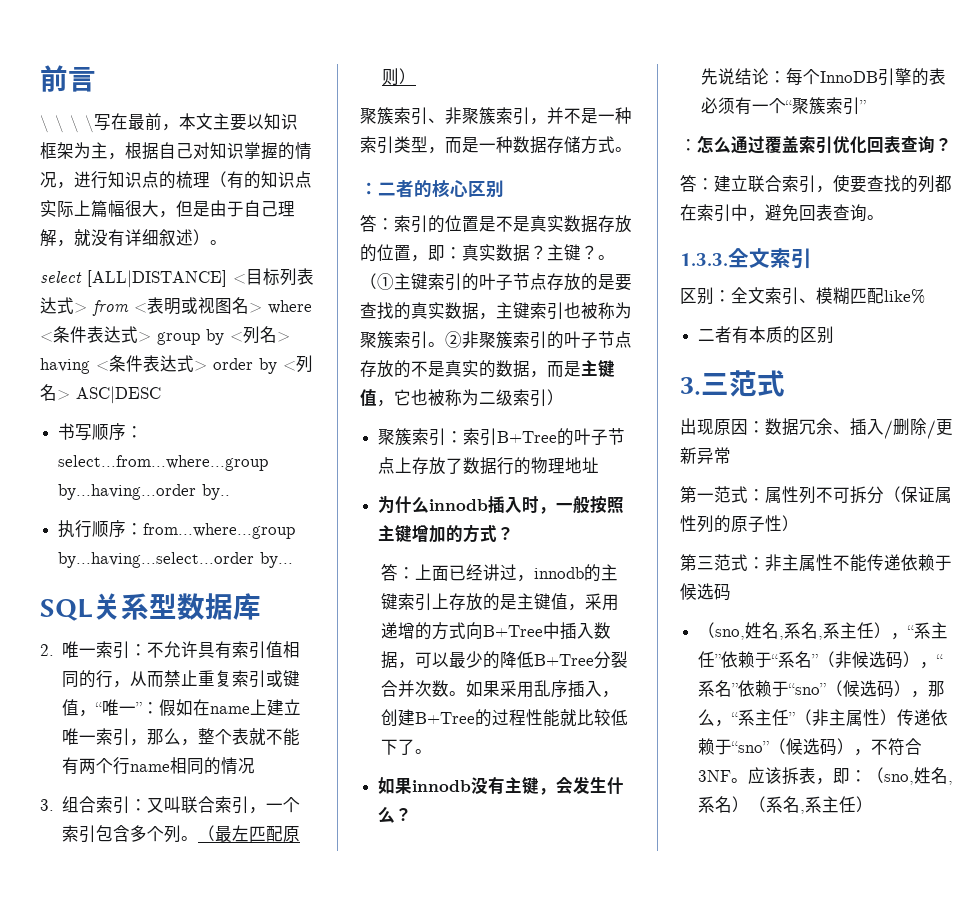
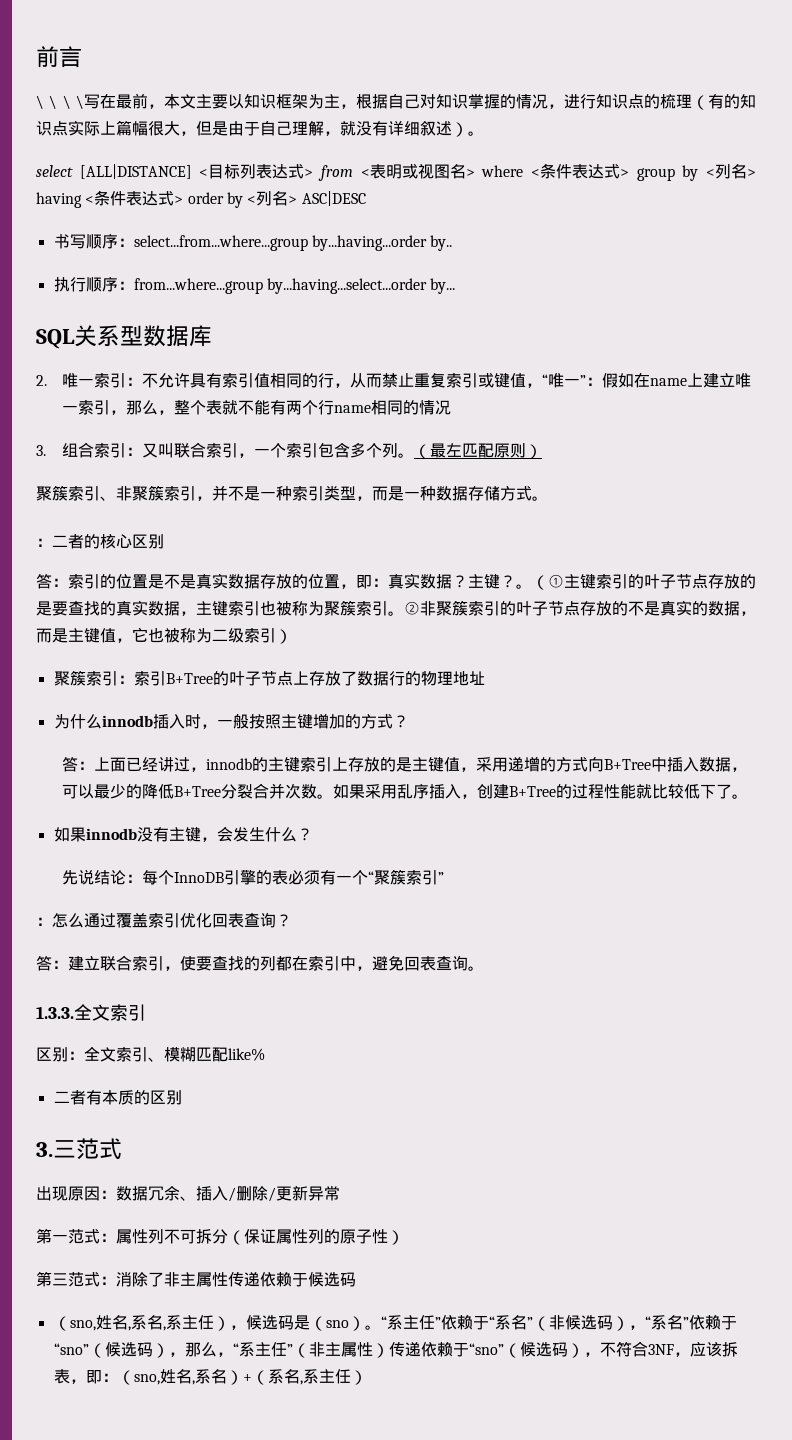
- 第三范式：非主属性不能传递依赖于候选码
+ 第三范式：消除了非主属性传递依赖于候选码
- （sno,姓名,系名,系主任），“系主任”依赖于“系名”（非候选码），“系名”依赖于“sno”（候选码），那么，“系主任”（非主属性）传递依赖于“sno”（候选码），不符合3NF。应该拆表，即：（sno,姓名,系名）（系名,系主任）
+ （sno,姓名,系名,系主任），候选码是（sno）。“系主任”依赖于“系名”（非候选码），“系名”依赖于“sno”（候选码），那么，“系主任”（非主属性）传递依赖于“sno”（候选码），不符合3NF，应该拆表，即：（sno,姓名,系名）+（系名,系主任）

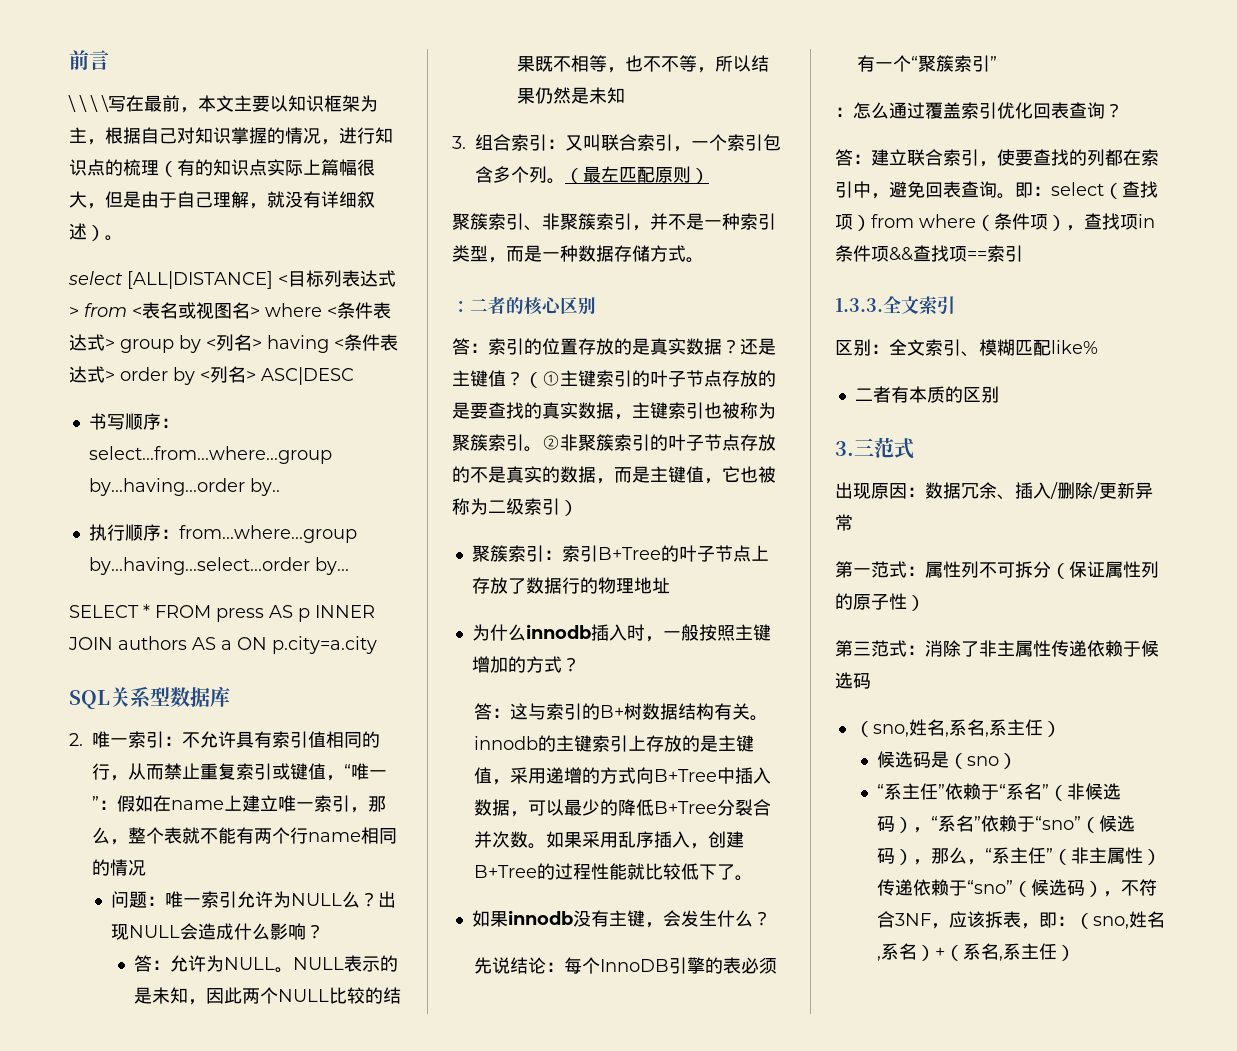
- select [ALL|DISTANCE] <目标列表达式> from <表明或视图名> where <条件表达式> group by <列名> having <条件表达式> order by <列名> ASC|DESC
+ select [ALL|DISTANCE] <目标列表达式> from <表名或视图名> where <条件表达式> group by <列名> having <条件表达式> order by <列名> ASC|DESC
+ SELECT * FROM press AS p INNER JOIN authors AS a ON p.city=a.city
+ 问题：唯一索引允许为NULL么？出现NULL会造成什么影响？
+ 答：允许为NULL。NULL表示的是未知，因此两个NULL比较的结果既不相等，也不不等，所以结果仍然是未知
- 答：索引的位置是不是真实数据存放的位置，即：真实数据？主键？。
+ 答：索引的位置存放的是真实数据？还是主键值？
- 答：上面已经讲过，innodb的主键索引上存放的是主键值，采用递增的方式向B+Tree中插入数据，可以最少的降低B+Tree分裂合并次数。
+ 答：这与索引的B+树数据结构有关。innodb的主键索引上存放的是主键值，采用递增的方式向B+Tree中插入数据，可以最少的降低B+Tree分裂合并次数。
+ 即：select（查找项）from where（条件项），查找项in条件项&&查找项==索引
- （sno,姓名,系名,系主任），候选码是（sno）。“系主任”依赖于“系名”（非候选码），“系名”依赖于“sno”（候选码），那么，“系主任”（非主属性）传递依赖于“sno”（候选码），不符合3NF，应该拆表，即：
+ （sno,姓名,系名,系主任）
+ 候选码是（sno）
+ “系主任”依赖于“系名”（非候选码），“系名”依赖于“sno”（候选码），那么，“系主任”（非主属性）传递依赖于“sno”（候选码），不符合3NF，应该拆表，即：

